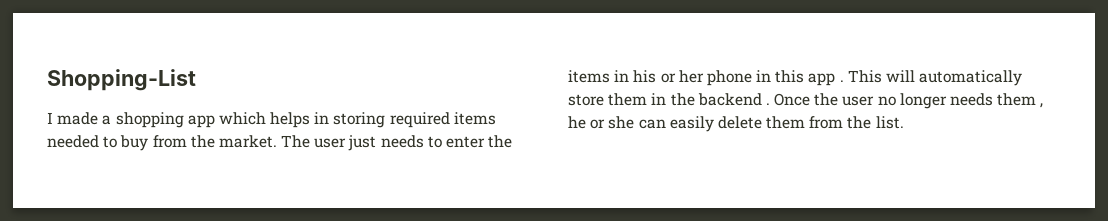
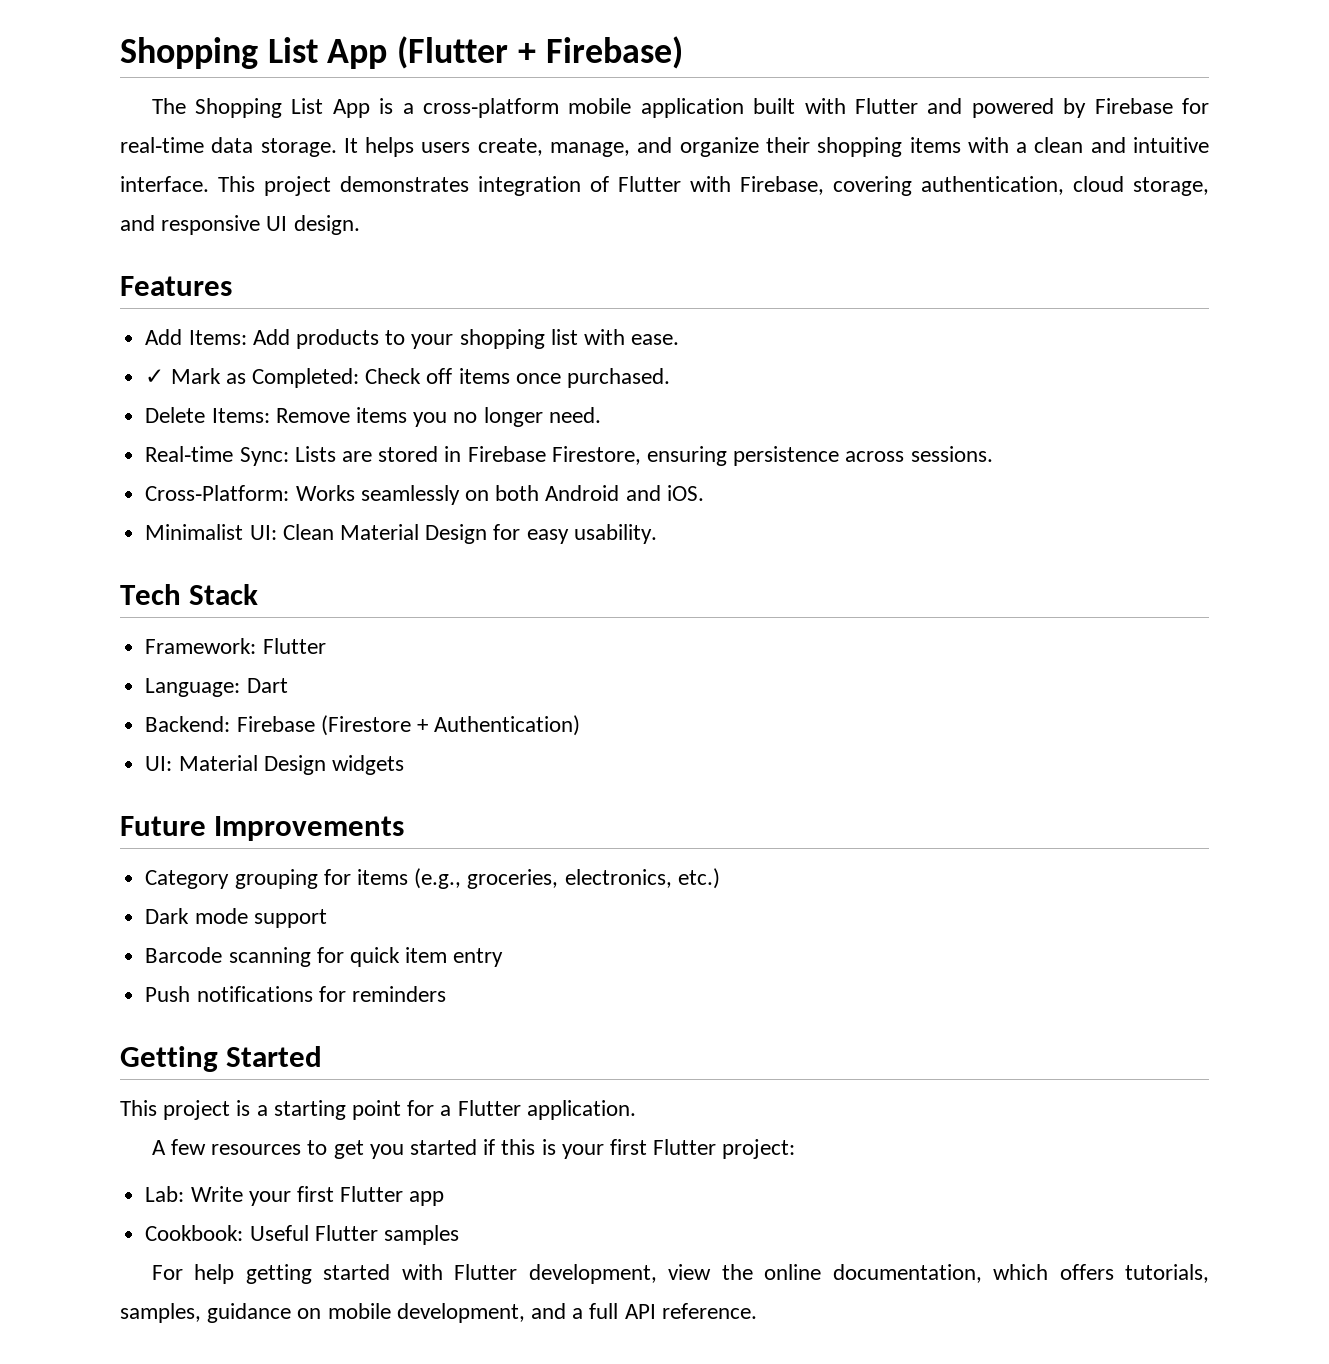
- Shopping-List
- I made a shopping app which helps in storing required items needed to buy from the market. The user just needs to enter the items in his or her phone in this app . This will automatically store them in the backend . Once the user no longer needs them , he or she can easily delete them from the list.
+ Shopping List App (Flutter + Firebase)
+ The Shopping List App is a cross‑platform mobile application built with Flutter and powered by Firebase for real‑time data storage. It helps users create, manage, and organize their shopping items with a clean and intuitive interface. This project demonstrates integration of Flutter with Firebase, covering authentication, cloud storage, and responsive UI design.
+ Features
+ Add Items: Add products to your shopping list with ease.
+ ✓ Mark as Completed: Check off items once purchased.
+ Delete Items: Remove items you no longer need.
+ Real‑time Sync: Lists are stored in Firebase Firestore, ensuring persistence across sessions.
+ Cross‑Platform: Works seamlessly on both Android and iOS.
+ Minimalist UI: Clean Material Design for easy usability.
+ Tech Stack
+ Framework: Flutter
+ Language: Dart
+ Backend: Firebase (Firestore + Authentication)
+ UI: Material Design widgets
+ Future Improvements
+ Category grouping for items (e.g., groceries, electronics, etc.)
+ Dark mode support
+ Barcode scanning for quick item entry
+ Push notifications for reminders
+ Getting Started
+ This project is a starting point for a Flutter application.
+ A few resources to get you started if this is your first Flutter project:
+ Lab: Write your first Flutter app
+ Cookbook: Useful Flutter samples
+ For help getting started with Flutter development, view the online documentation, which offers tutorials, samples, guidance on mobile development, and a full API reference.

